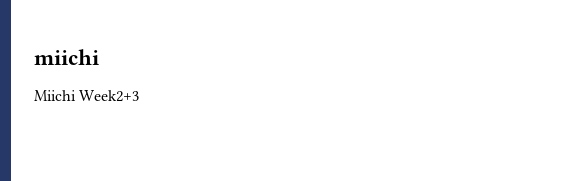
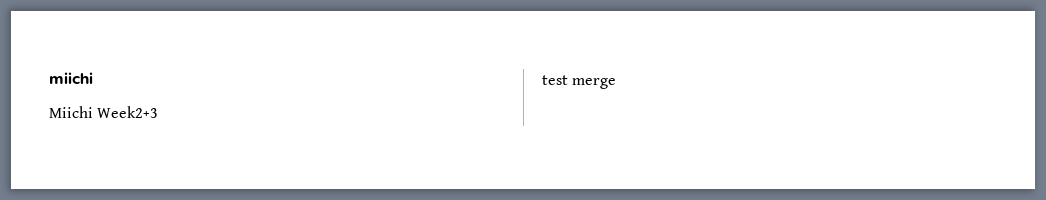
+ test merge

